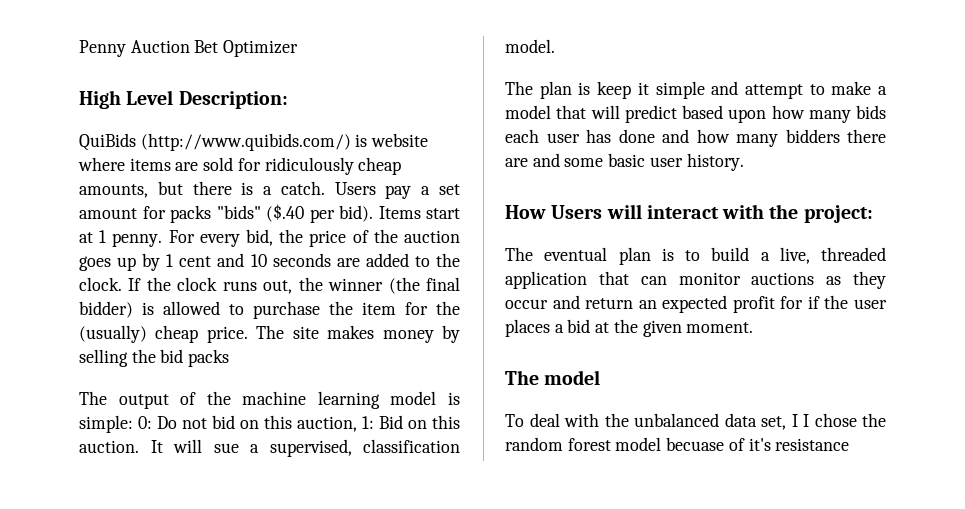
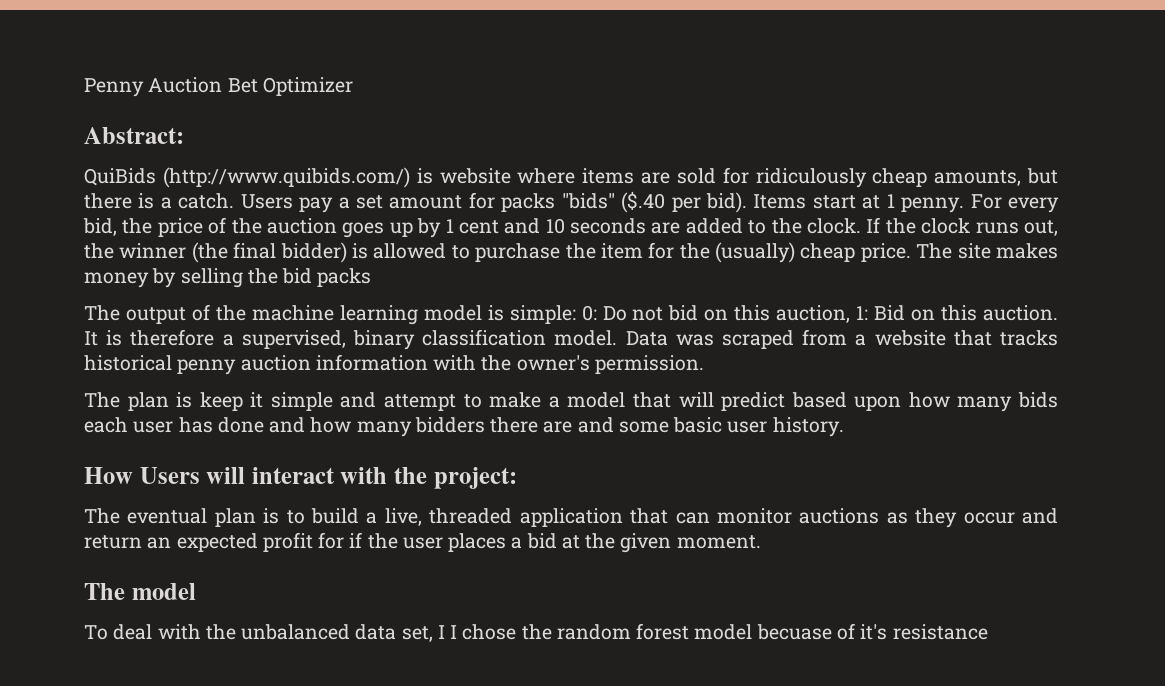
- High Level Description:
+ Abstract:
- It will sue a supervised, classification model.
+ It is therefore a supervised, binary classification model. Data was scraped from a website that tracks historical penny auction information with the owner's permission.

